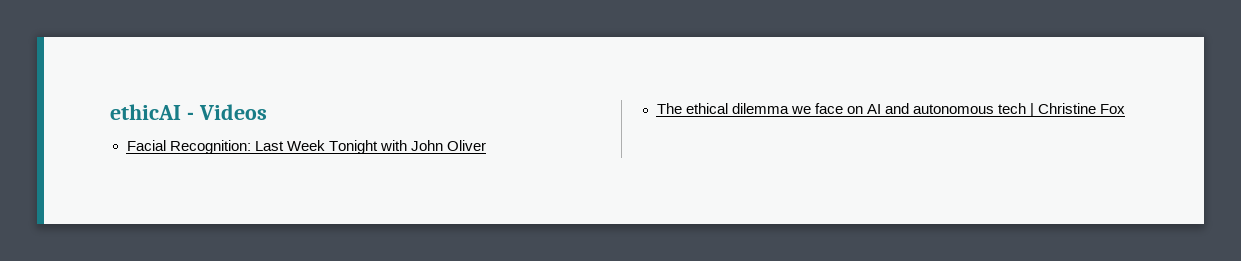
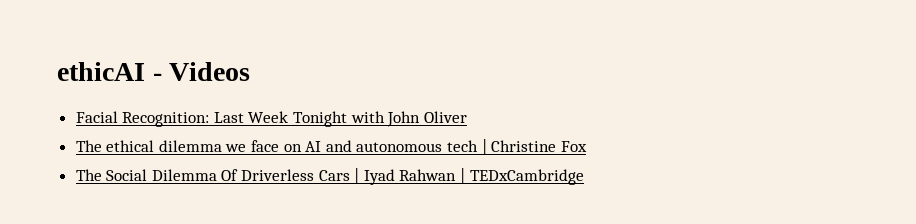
+ The Social Dilemma Of Driverless Cars | Iyad Rahwan | TEDxCambridge

